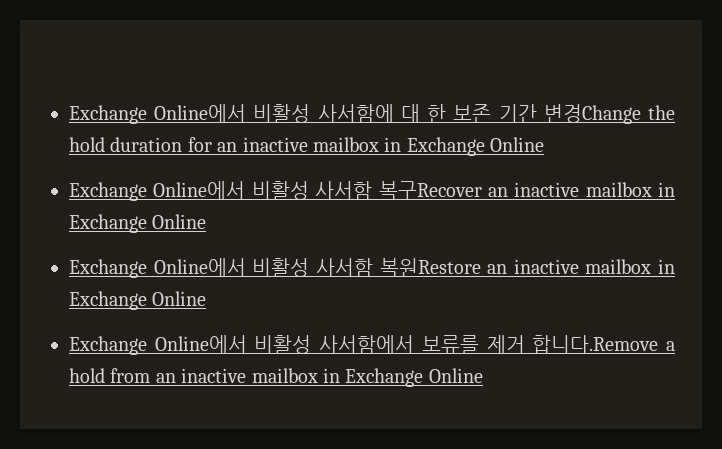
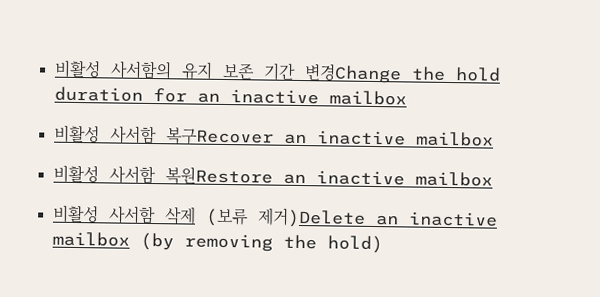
- Exchange Online에서 비활성 사서함에 대 한 보존 기간 변경Change the hold duration for an inactive mailbox in Exchange Online
- Exchange Online에서 비활성 사서함 복구Recover an inactive mailbox in Exchange Online
- Exchange Online에서 비활성 사서함 복원Restore an inactive mailbox in Exchange Online
- Exchange Online에서 비활성 사서함에서 보류를 제거 합니다.Remove a hold from an inactive mailbox in Exchange Online
+ 비활성 사서함의 유지 보존 기간 변경Change the hold duration for an inactive mailbox
+ 비활성 사서함 복구Recover an inactive mailbox
+ 비활성 사서함 복원Restore an inactive mailbox
+ 비활성 사서함 삭제 (보류 제거)Delete an inactive mailbox (by removing the hold)

